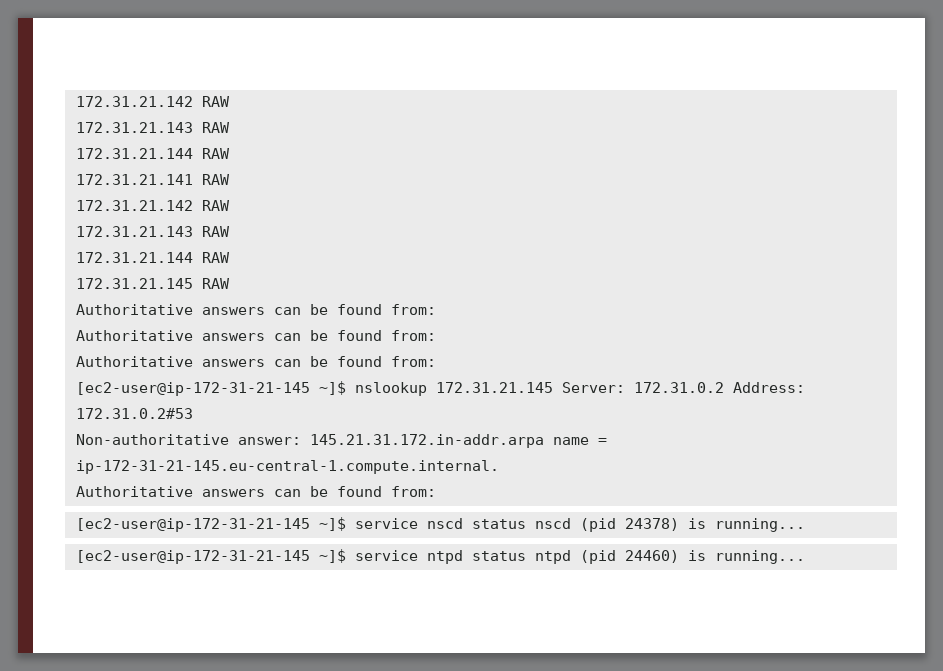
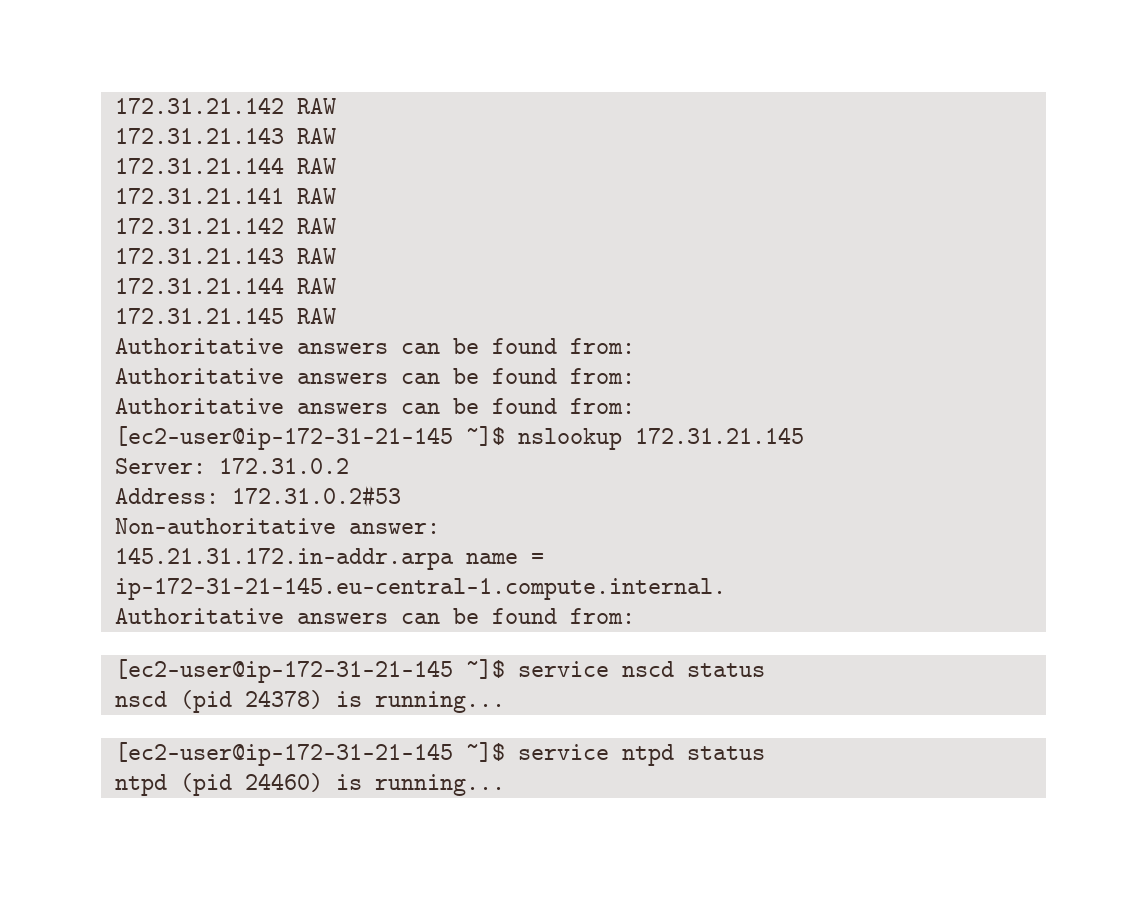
- [ec2-user@ip-172-31-21-145 ~]$ nslookup 172.31.21.145 Server: 172.31.0.2 Address: 172.31.0.2#53
+ [ec2-user@ip-172-31-21-145 ~]$ nslookup 172.31.21.145
+ Server: 172.31.0.2
+ Address: 172.31.0.2#53
- Non-authoritative answer: 145.21.31.172.in-addr.arpa name = ip-172-31-21-145.eu-central-1.compute.internal.
+ Non-authoritative answer:
+ 145.21.31.172.in-addr.arpa name = ip-172-31-21-145.eu-central-1.compute.internal.
- [ec2-user@ip-172-31-21-145 ~]$ service nscd status nscd (pid 24378) is running...
+ [ec2-user@ip-172-31-21-145 ~]$ service nscd status
+ nscd (pid 24378) is running...
- [ec2-user@ip-172-31-21-145 ~]$ service ntpd status ntpd (pid 24460) is running...
+ [ec2-user@ip-172-31-21-145 ~]$ service ntpd status
+ ntpd (pid 24460) is running...

